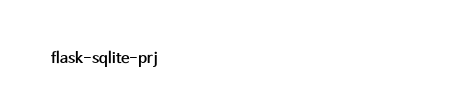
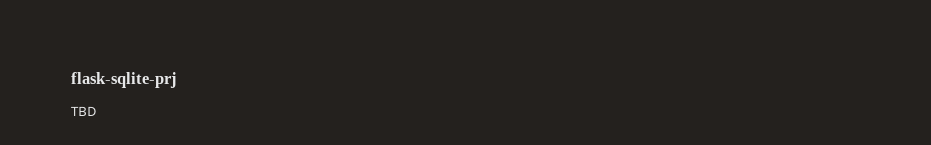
+ TBD

